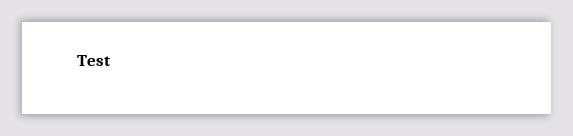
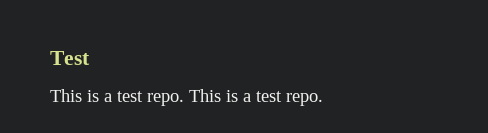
+ This is a test repo. This is a test repo.

